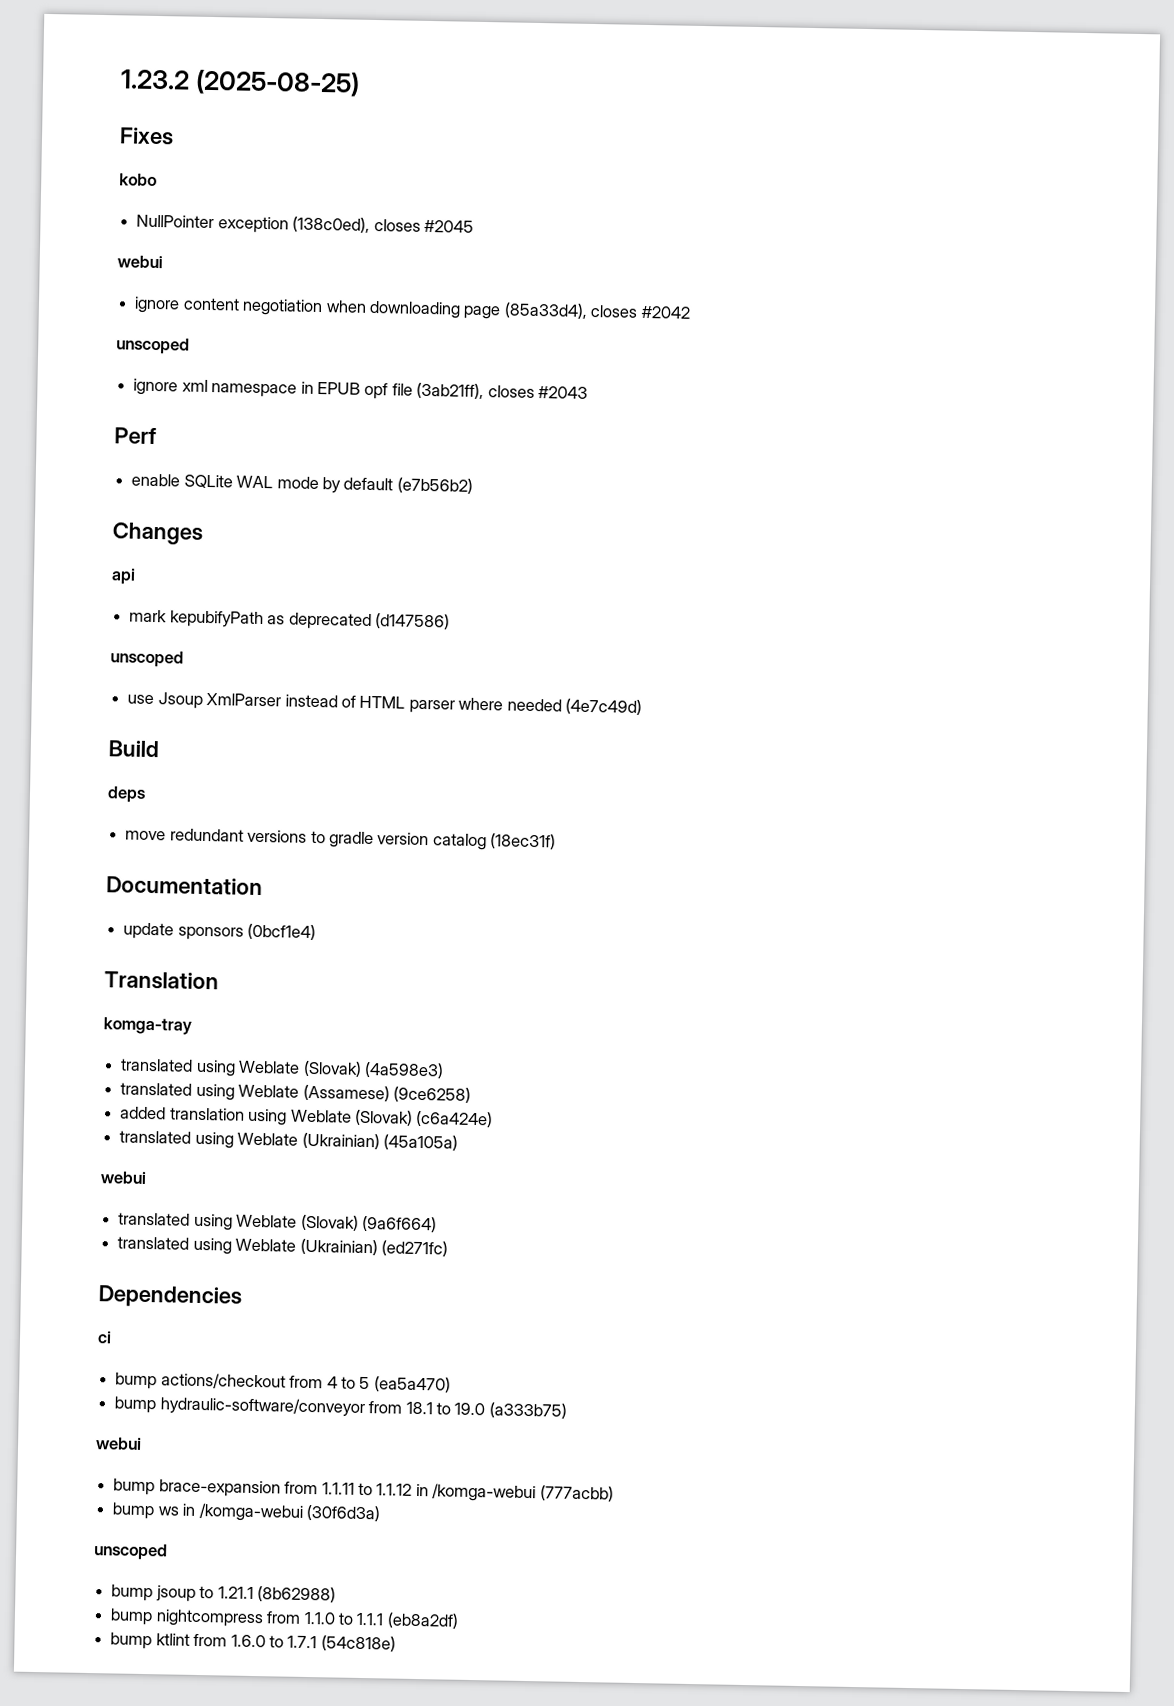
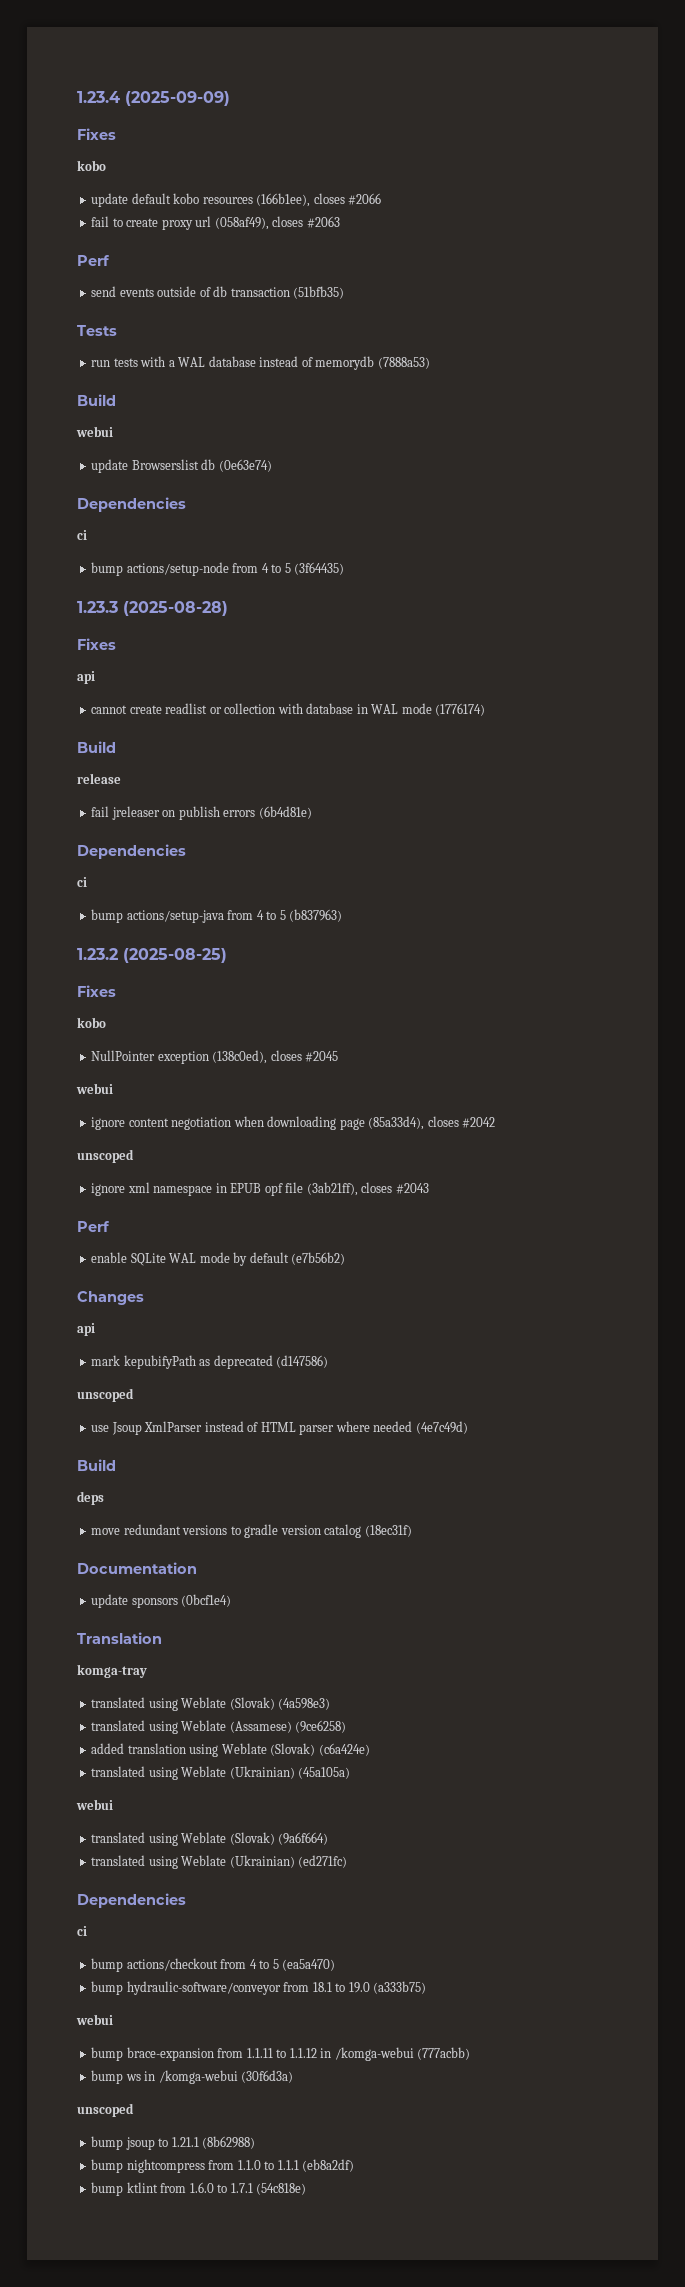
+ 1.23.4 (2025-09-09)
+ Fixes
+ kobo
+ update default kobo resources (166b1ee), closes #2066
+ fail to create proxy url (058af49), closes #2063
+ Perf
+ send events outside of db transaction (51bfb35)
+ Tests
+ run tests with a WAL database instead of memorydb (7888a53)
+ Build
+ webui
+ update Browserslist db (0e63e74)
+ Dependencies
+ ci
+ bump actions/setup-node from 4 to 5 (3f64435)
+ 1.23.3 (2025-08-28)
+ Fixes
+ api
+ cannot create readlist or collection with database in WAL mode (1776174)
+ Build
+ release
+ fail jreleaser on publish errors (6b4d81e)
+ Dependencies
+ ci
+ bump actions/setup-java from 4 to 5 (b837963)

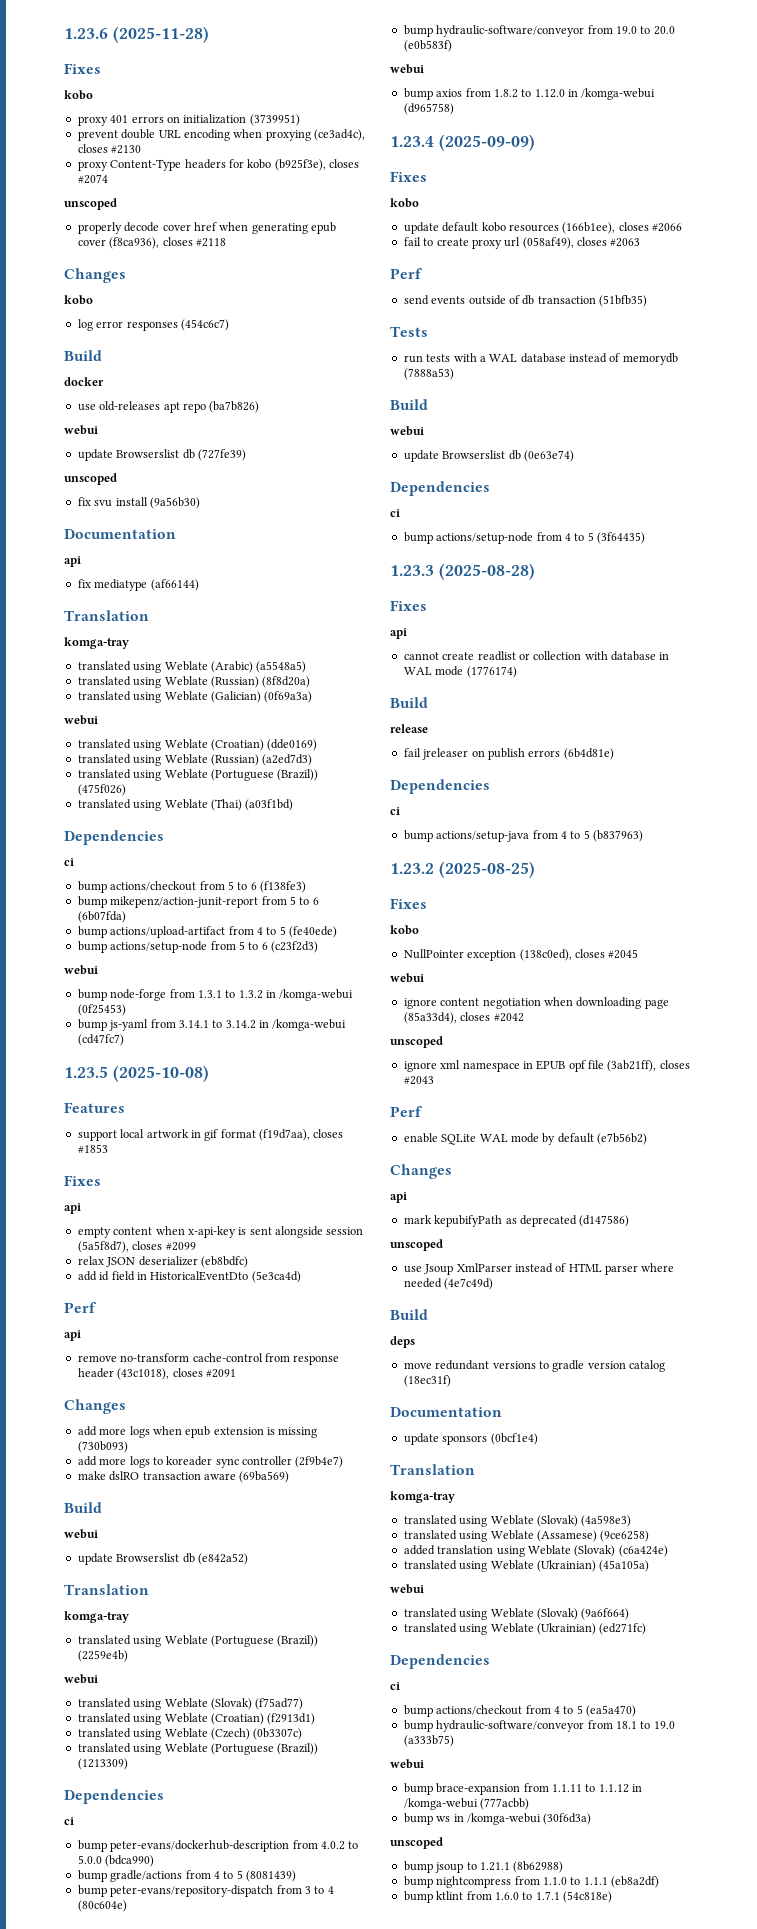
+ 1.23.6 (2025-11-28)
+ Fixes
+ kobo
+ proxy 401 errors on initialization (3739951)
+ prevent double URL encoding when proxying (ce3ad4c), closes #2130
+ proxy Content-Type headers for kobo (b925f3e), closes #2074
+ unscoped
+ properly decode cover href when generating epub cover (f8ca936), closes #2118
+ Changes
+ kobo
+ log error responses (454c6c7)
+ Build
+ docker
+ use old-releases apt repo (ba7b826)
+ webui
+ update Browserslist db (727fe39)
+ unscoped
+ fix svu install (9a56b30)
+ Documentation
+ api
+ fix mediatype (af66144)
+ Translation
+ komga-tray
+ translated using Weblate (Arabic) (a5548a5)
+ translated using Weblate (Russian) (8f8d20a)
+ translated using Weblate (Galician) (0f69a3a)
+ webui
+ translated using Weblate (Croatian) (dde0169)
+ translated using Weblate (Russian) (a2ed7d3)
+ translated using Weblate (Portuguese (Brazil)) (475f026)
+ translated using Weblate (Thai) (a03f1bd)
+ Dependencies
+ ci
+ bump actions/checkout from 5 to 6 (f138fe3)
+ bump mikepenz/action-junit-report from 5 to 6 (6b07fda)
+ bump actions/upload-artifact from 4 to 5 (fe40ede)
+ bump actions/setup-node from 5 to 6 (c23f2d3)
+ webui
+ bump node-forge from 1.3.1 to 1.3.2 in /komga-webui (0f25453)
+ bump js-yaml from 3.14.1 to 3.14.2 in /komga-webui (cd47fc7)
+ 1.23.5 (2025-10-08)
+ Features
+ support local artwork in gif format (f19d7aa), closes #1853
+ Fixes
+ api
+ empty content when x-api-key is sent alongside session (5a5f8d7), closes #2099
+ relax JSON deserializer (eb8bdfc)
+ add id field in HistoricalEventDto (5e3ca4d)
+ Perf
+ api
+ remove no-transform cache-control from response header (43c1018), closes #2091
+ Changes
+ add more logs when epub extension is missing (730b093)
+ add more logs to koreader sync controller (2f9b4e7)
+ make dslRO transaction aware (69ba569)
+ Build
+ webui
+ update Browserslist db (e842a52)
+ Translation
+ komga-tray
+ translated using Weblate (Portuguese (Brazil)) (2259e4b)
+ webui
+ translated using Weblate (Slovak) (f75ad77)
+ translated using Weblate (Croatian) (f2913d1)
+ translated using Weblate (Czech) (0b3307c)
+ translated using Weblate (Portuguese (Brazil)) (1213309)
+ Dependencies
+ ci
+ bump peter-evans/dockerhub-description from 4.0.2 to 5.0.0 (bdca990)
+ bump gradle/actions from 4 to 5 (8081439)
+ bump peter-evans/repository-dispatch from 3 to 4 (80c604e)
+ bump hydraulic-software/conveyor from 19.0 to 20.0 (e0b583f)
+ webui
+ bump axios from 1.8.2 to 1.12.0 in /komga-webui (d965758)

